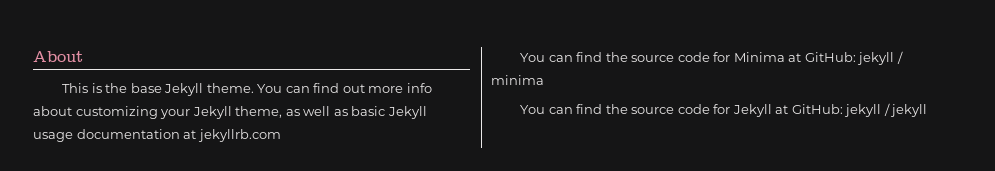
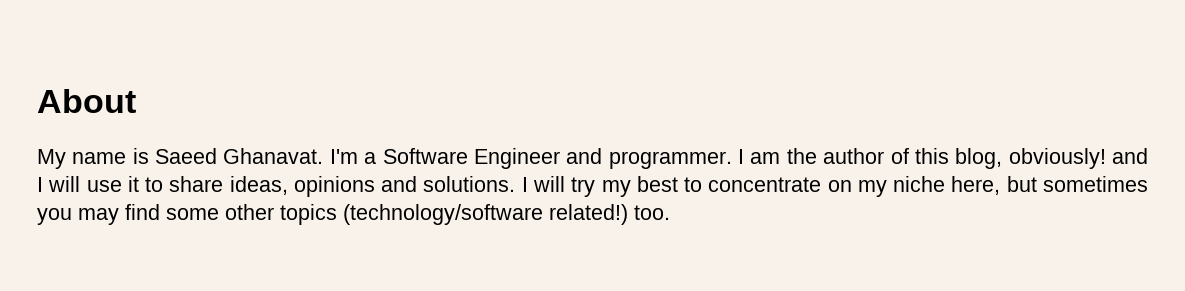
- This is the base Jekyll theme. You can find out more info about customizing your Jekyll theme, as well as basic Jekyll usage documentation at jekyllrb.com
- You can find the source code for Minima at GitHub: jekyll / minima
- You can find the source code for Jekyll at GitHub: jekyll / jekyll
+ My name is Saeed Ghanavat. I'm a Software Engineer and programmer. I am the author of this blog, obviously! and I will use it to share ideas, opinions and solutions. I will try my best to concentrate on my niche here, but sometimes you may find some other topics (technology/software related!) too.

